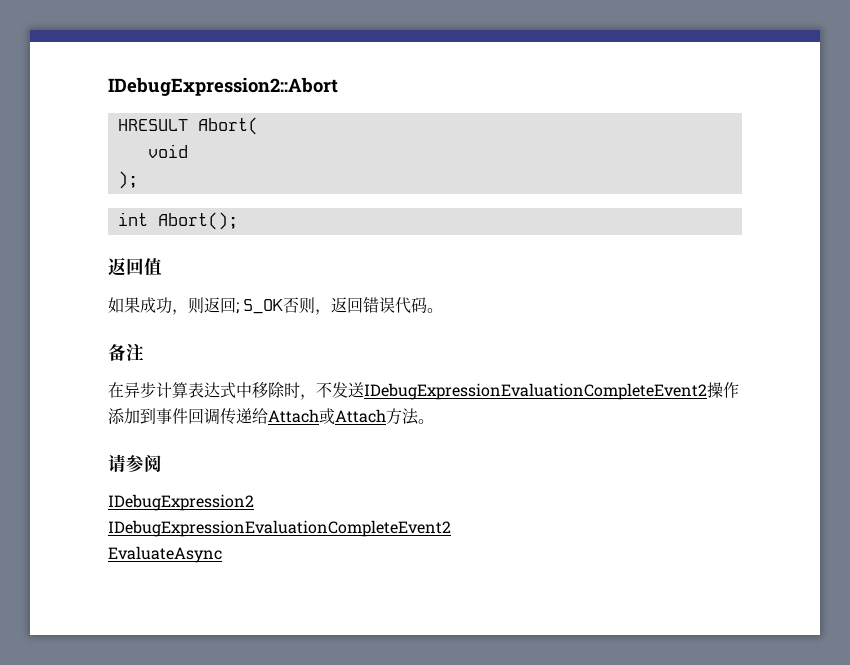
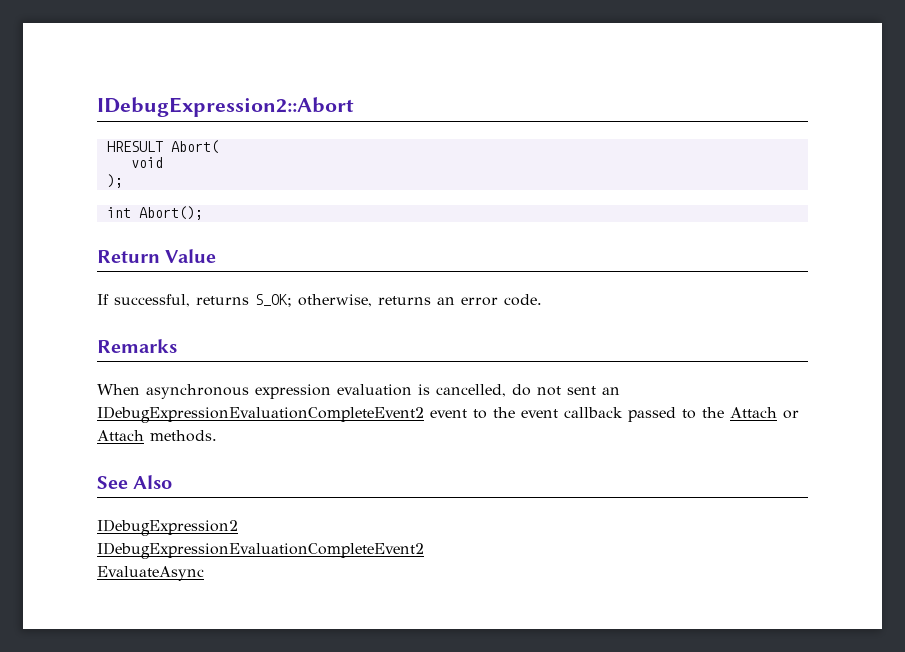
- 返回值
- 如果成功，则返回; S_OK否则，返回错误代码。
- 备注
- 在异步计算表达式中移除时，不发送IDebugExpressionEvaluationCompleteEvent2操作添加到事件回调传递给Attach或Attach方法。
- 请参阅
+ Return Value
+ If successful, returns S_OK; otherwise, returns an error code.
+ Remarks
+ When asynchronous expression evaluation is cancelled, do not sent an IDebugExpressionEvaluationCompleteEvent2 event to the event callback passed to the Attach or Attach methods.
+ See Also

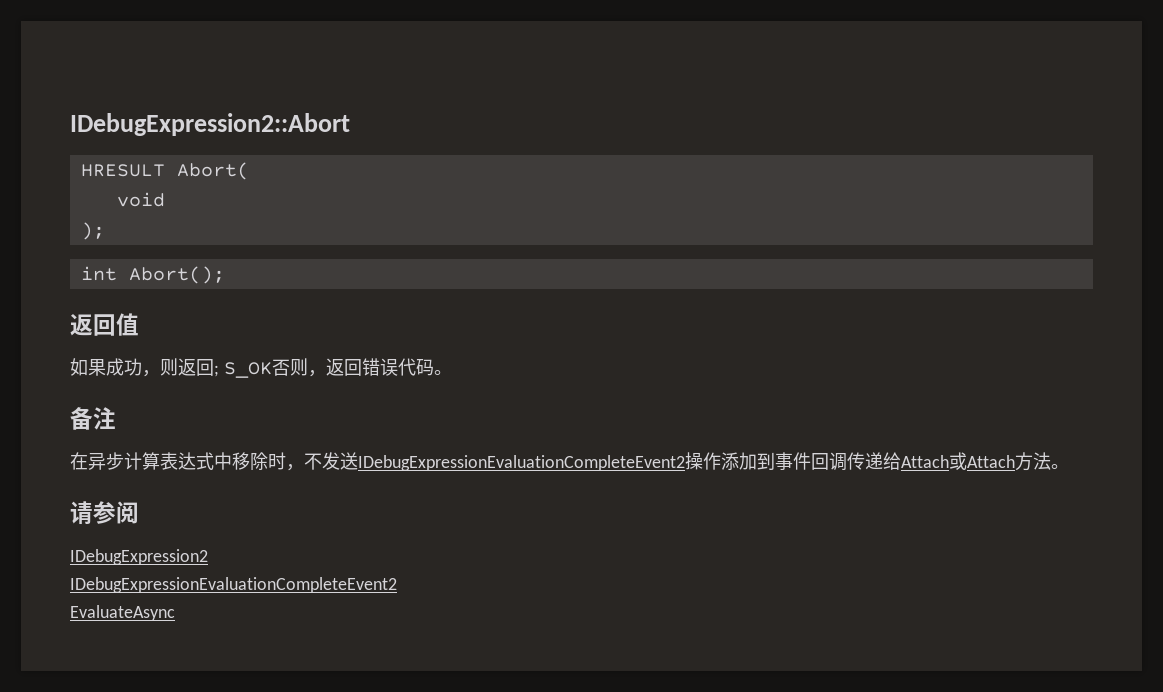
- Return Value
- If successful, returns S_OK; otherwise, returns an error code.
- Remarks
- When asynchronous expression evaluation is cancelled, do not sent an IDebugExpressionEvaluationCompleteEvent2 event to the event callback passed to the Attach or Attach methods.
- See Also
+ 返回值
+ 如果成功，则返回; S_OK否则，返回错误代码。
+ 备注
+ 在异步计算表达式中移除时，不发送IDebugExpressionEvaluationCompleteEvent2操作添加到事件回调传递给Attach或Attach方法。
+ 请参阅

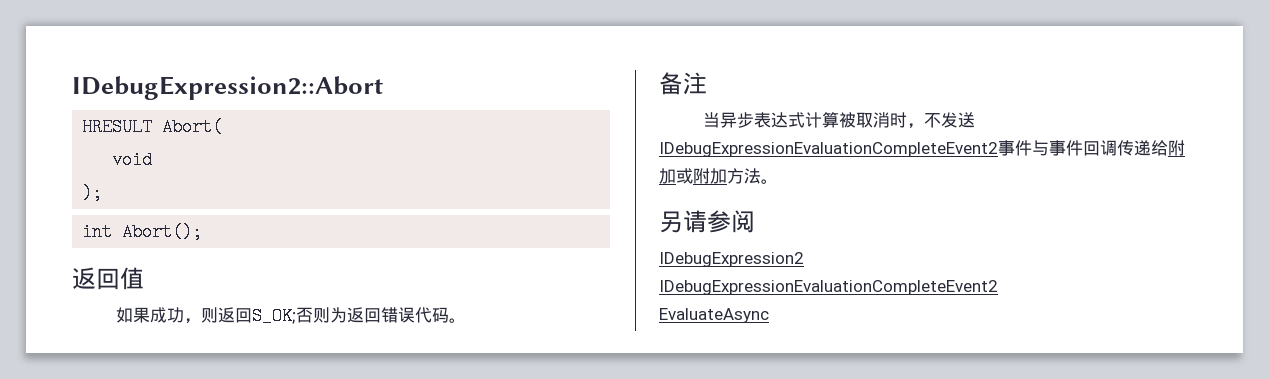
- 如果成功，则返回; S_OK否则，返回错误代码。
+ 如果成功，则返回S_OK;否则为返回错误代码。
- 在异步计算表达式中移除时，不发送IDebugExpressionEvaluationCompleteEvent2操作添加到事件回调传递给Attach或Attach方法。
+ 当异步表达式计算被取消时，不发送IDebugExpressionEvaluationCompleteEvent2事件与事件回调传递给附加或附加方法。
- 请参阅
+ 另请参阅

